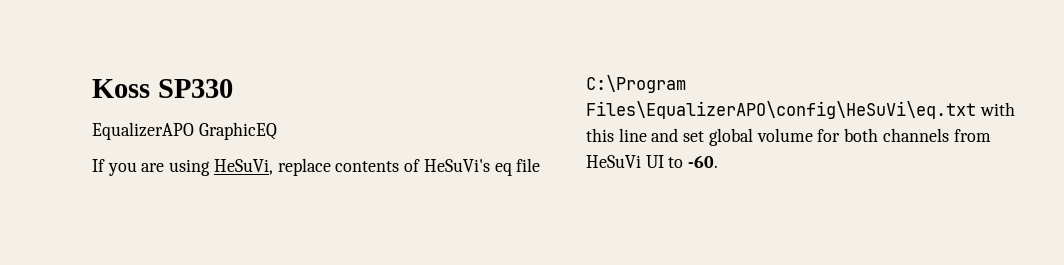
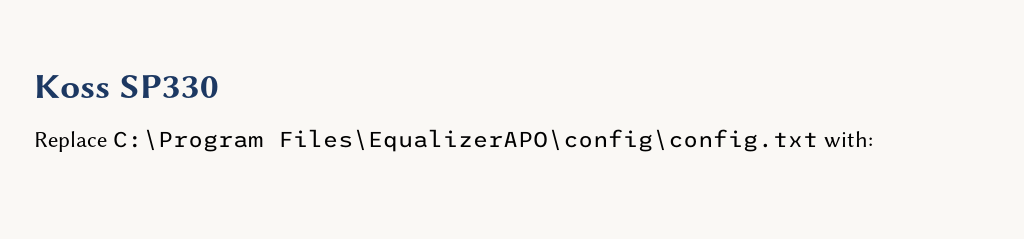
- EqualizerAPO GraphicEQ
- If you are using HeSuVi, replace contents of HeSuVi's eq file C:\Program Files\EqualizerAPO\config\HeSuVi\eq.txt with this line and set global volume for both channels from HeSuVi UI to -60.
+ Replace C:\Program Files\EqualizerAPO\config\config.txt with:

